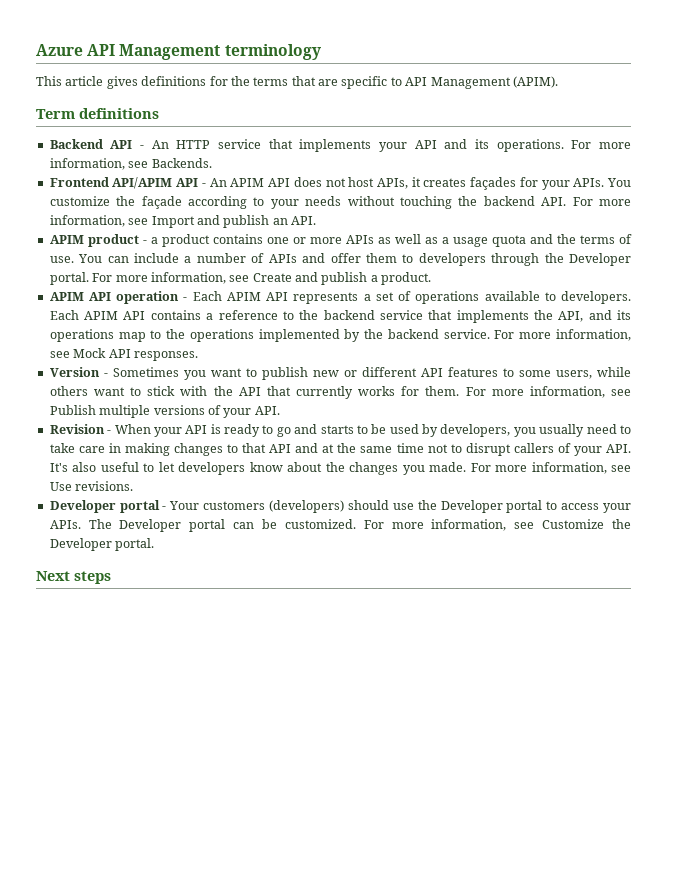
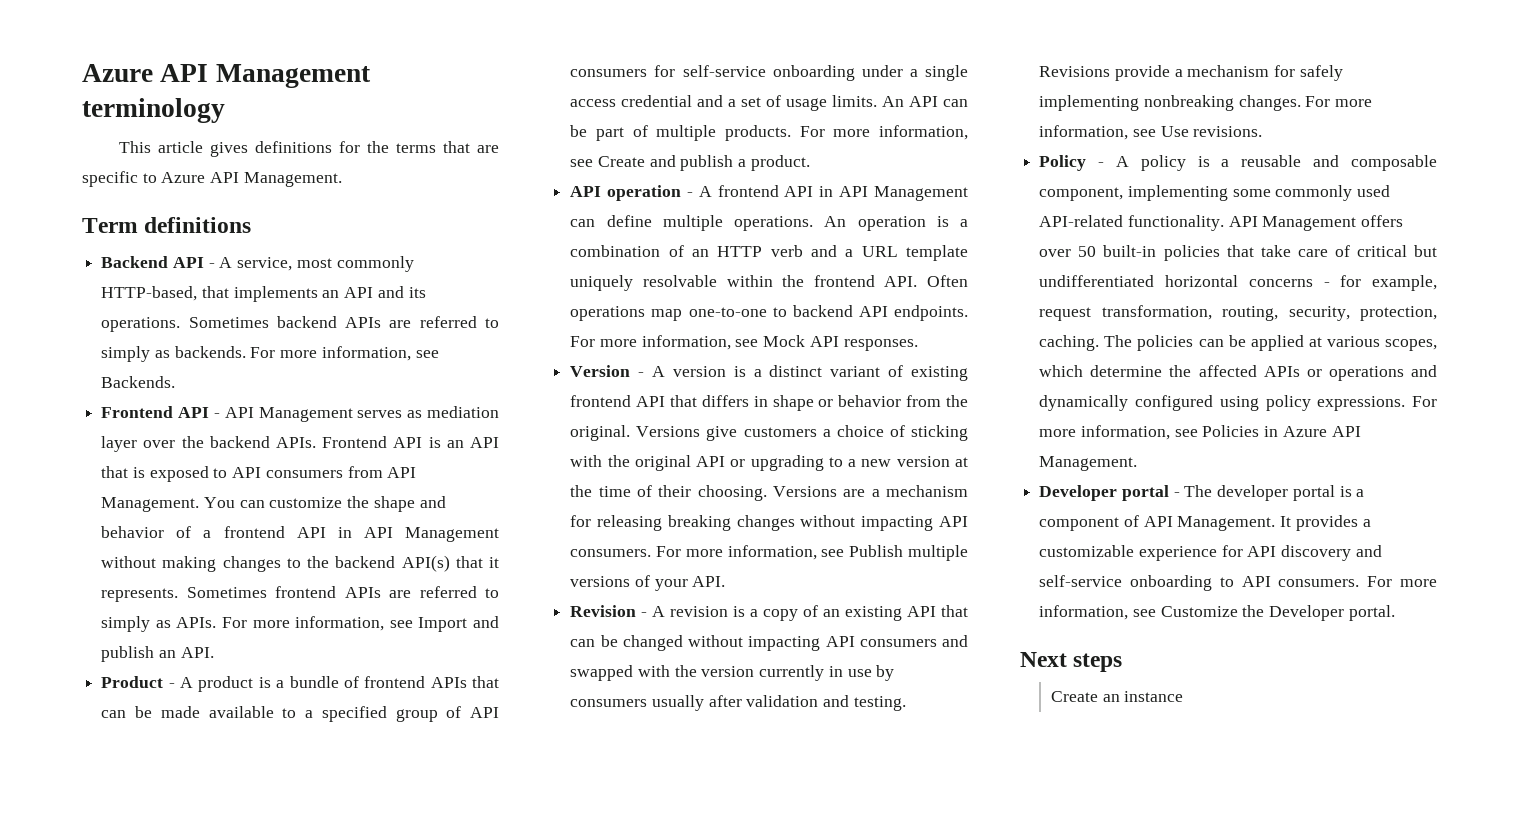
- This article gives definitions for the terms that are specific to API Management (APIM).
+ This article gives definitions for the terms that are specific to Azure API Management.
- Backend API - An HTTP service that implements your API and its operations.
+ Backend API - A service, most commonly HTTP-based, that implements an API and its operations.
+ Sometimes backend APIs are referred to simply as backends.
- Frontend API/APIM API - An APIM API does not host APIs, it creates façades for your APIs. You customize the façade according to your needs without touching the backend API. For more information, see Import and publish an API.
+ Frontend API - API Management serves as mediation layer over the backend APIs. Frontend API is an API that is exposed to API consumers from API Management. You can customize the shape and behavior of a frontend API in API Management without making changes to the backend API(s) that it represents. Sometimes frontend APIs are referred to simply as APIs. For more information, see Import and publish an API.
- APIM product - a product contains one or more APIs as well as a usage quota and the terms of use. You can include a number of APIs and offer them to developers through the Developer portal.
+ Product - A product is a bundle of frontend APIs that can be made available to a specified group of API consumers for self-service onboarding under a single access credential and a set of usage limits. An API can be part of multiple products.
- APIM API operation - Each APIM API represents a set of operations available to developers. Each APIM API contains a reference to the backend service that implements the API, and its operations map to the operations implemented by the backend service.
+ API operation - A frontend API in API Management can define multiple operations. An operation is a combination of an HTTP verb and a URL template uniquely resolvable within the frontend API. Often operations map one-to-one to backend API endpoints.
- Version - Sometimes you want to publish new or different API features to some users, while others want to stick with the API that currently works for them.
+ Version - A version is a distinct variant of existing frontend API that differs in shape or behavior from the original. Versions give customers a choice of sticking with the original API or upgrading to a new version at the time of their choosing. Versions are a mechanism for releasing breaking changes without impacting API consumers.
- Revision - When your API is ready to go and starts to be used by developers, you usually need to take care in making changes to that API and at the same time not to disrupt callers of your API. It's also useful to let developers know about the changes you made.
+ Revision - A revision is a copy of an existing API that can be changed without impacting API consumers and swapped with the version currently in use by consumers usually after validation and testing. Revisions provide a mechanism for safely implementing nonbreaking changes.
- Developer portal - Your customers (developers) should use the Developer portal to access your APIs. The Developer portal can be customized.
+ Policy - A policy is a reusable and composable component, implementing some commonly used API-related functionality. API Management offers over 50 built-in policies that take care of critical but undifferentiated horizontal concerns - for example, request transformation, routing, security, protection, caching. The policies can be applied at various scopes, which determine the affected APIs or operations and dynamically configured using policy expressions. For more information, see Policies in Azure API Management.
+ Developer portal - The developer portal is a component of API Management. It provides a customizable experience for API discovery and self-service onboarding to API consumers.
+ Create an instance

